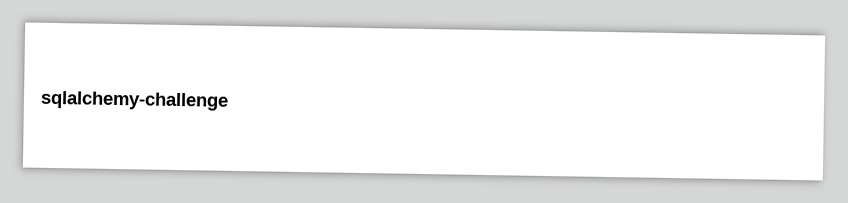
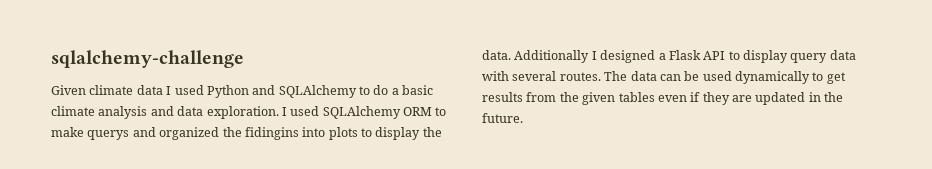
+ Given climate data I used Python and SQLAlchemy to do a basic climate analysis and data exploration. I used SQLAlchemy ORM to make querys and organized the fidingins into plots to display the data. Additionally I designed a Flask API to display query data with several routes. The data can be used dynamically to get results from the given tables even if they are updated in the future.

